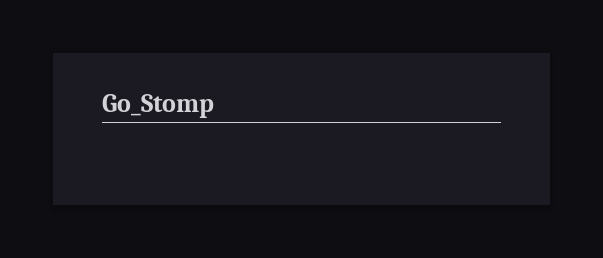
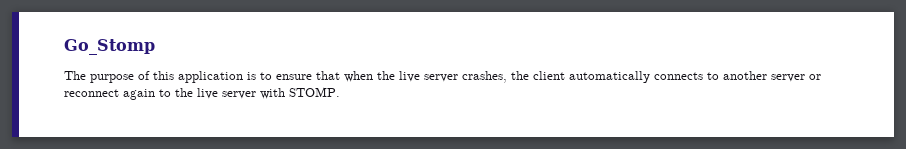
+ The purpose of this application is to ensure that when the live server crashes, the client automatically connects to another server or reconnect again to the live server with STOMP.

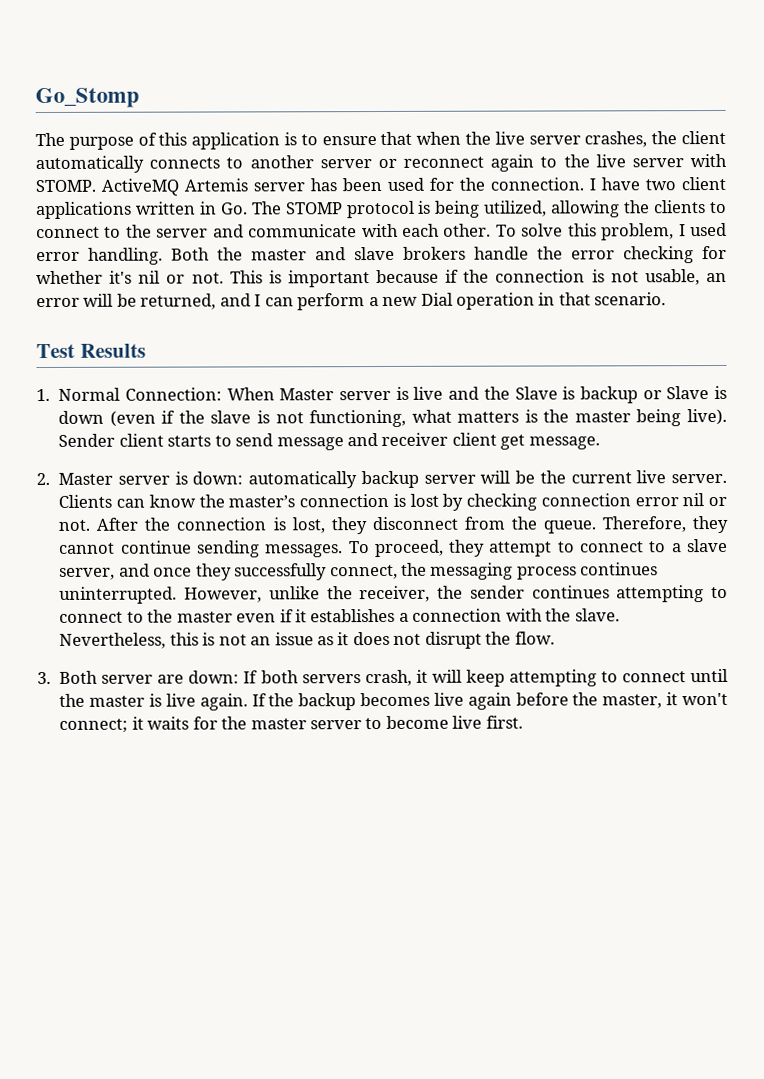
+ ActiveMQ Artemis server has been used for the connection. I have two client applications written in Go. The STOMP protocol is being utilized, allowing the clients to connect to the server and communicate with each other. To solve this problem, I used error handling. Both the master and slave brokers handle the error checking for whether it's nil or not. This is important because if the connection is not usable, an error will be returned, and I can perform a new Dial operation in that scenario.
+ Test Results
+ 1. Normal Connection: When Master server is live and the Slave is backup or Slave is down (even if the slave is not functioning, what matters is the master being live). Sender client starts to send message and receiver client get message.
+ 2. Master server is down: automatically backup server will be the current live server. Clients can know the master’s connection is lost by checking connection error nil or not. After the connection is lost, they disconnect from the queue. Therefore, they cannot continue sending messages. To proceed, they attempt to connect to a slave server, and once they successfully connect, the messaging process continues uninterrupted. However, unlike the receiver, the sender continues attempting to connect to the master even if it establishes a connection with the slave. Nevertheless, this is not an issue as it does not disrupt the flow.
+ 3. Both server are down: If both servers crash, it will keep attempting to connect until the master is live again. If the backup becomes live again before the master, it won't connect; it waits for the master server to become live first.

